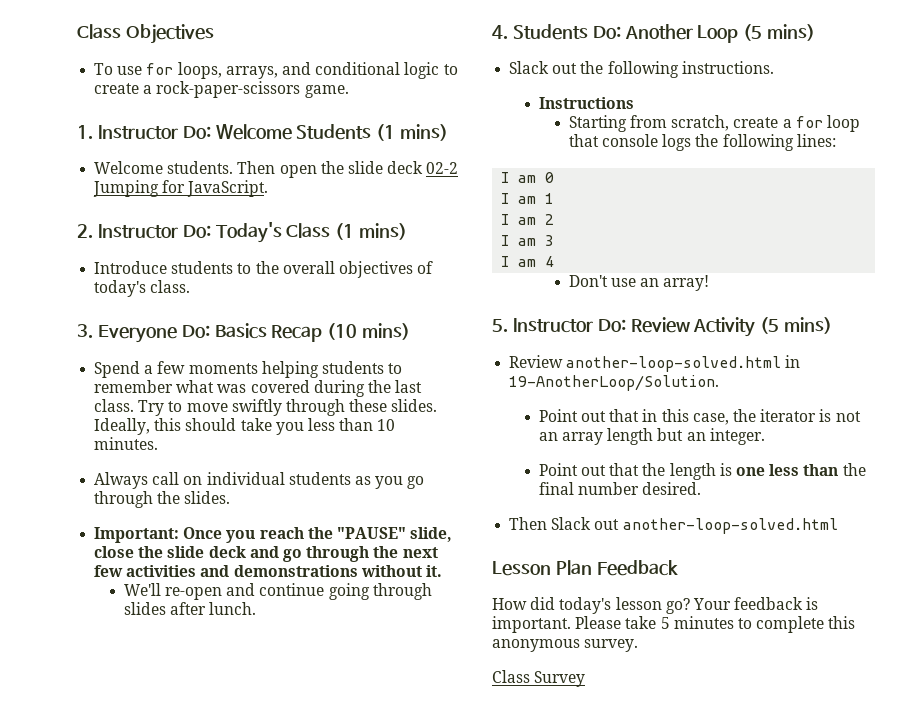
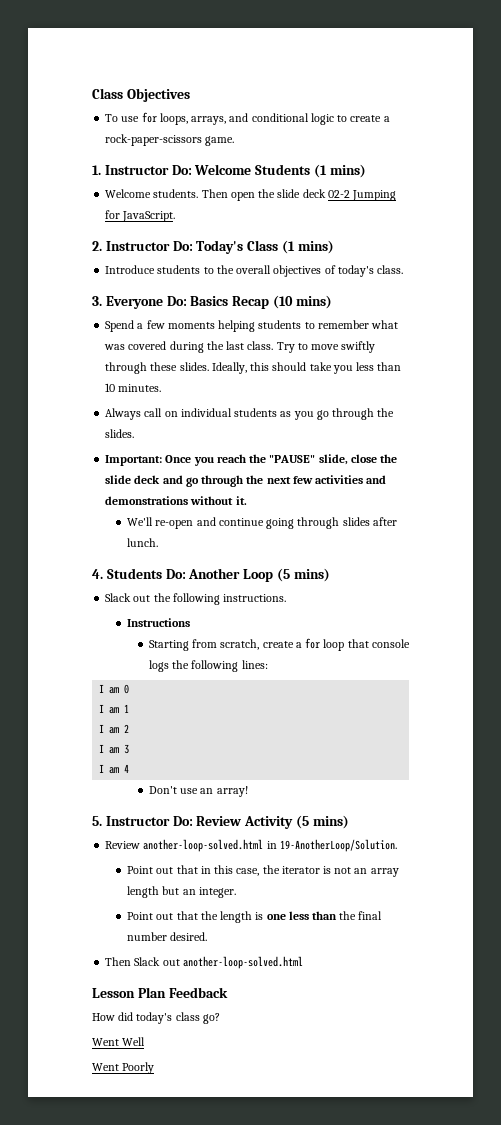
- How did today's lesson go? Your feedback is important. Please take 5 minutes to complete this anonymous survey.
- Class Survey
+ How did today's class go?
+ Went Well
+ Went Poorly

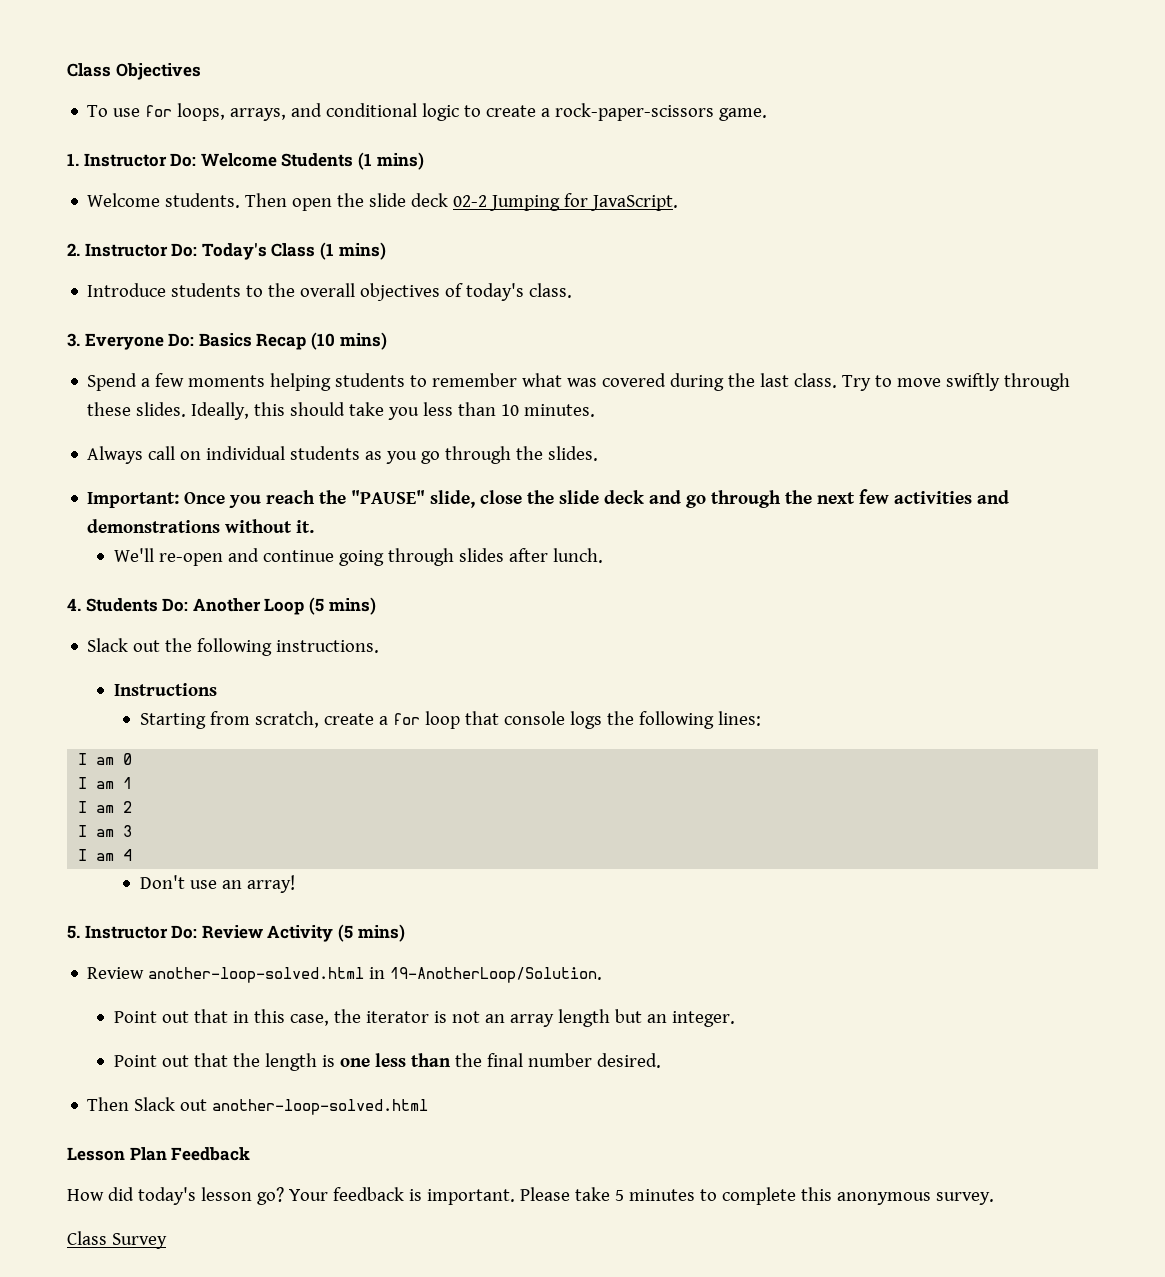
- How did today's class go?
- Went Well
- Went Poorly
+ How did today's lesson go? Your feedback is important. Please take 5 minutes to complete this anonymous survey.
+ Class Survey

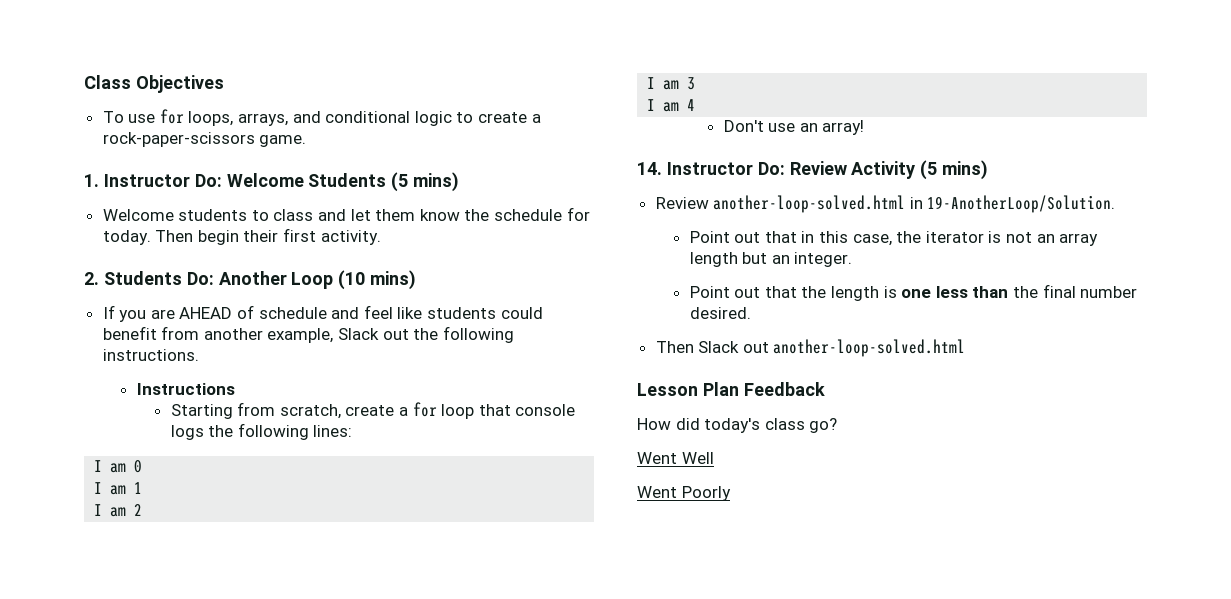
- 1. Instructor Do: Welcome Students (1 mins)
+ 1. Instructor Do: Welcome Students (5 mins)
- Welcome students. Then open the slide deck 02-2 Jumping for JavaScript.
- 2. Instructor Do: Today's Class (1 mins)
- Introduce students to the overall objectives of today's class.
- 3. Everyone Do: Basics Recap (10 mins)
- Spend a few moments helping students to remember what was covered during the last class. Try to move swiftly through these slides. Ideally, this should take you less than 10 minutes.
- Always call on individual students as you go through the slides.
- Important: Once you reach the "PAUSE" slide, close the slide deck and go through the next few activities and demonstrations without it.
- We'll re-open and continue going through slides after lunch.
- 4. Students Do: Another Loop (5 mins)
- Slack out the following instructions.
+ Welcome students to class and let them know the schedule for today. Then begin their first activity.
+ 2. Students Do: Another Loop (10 mins)
+ If you are AHEAD of schedule and feel like students could benefit from another example, Slack out the following instructions.
- 5. Instructor Do: Review Activity (5 mins)
+ 14. Instructor Do: Review Activity (5 mins)
- How did today's lesson go? Your feedback is important. Please take 5 minutes to complete this anonymous survey.
- Class Survey
+ How did today's class go?
+ Went Well
+ Went Poorly

